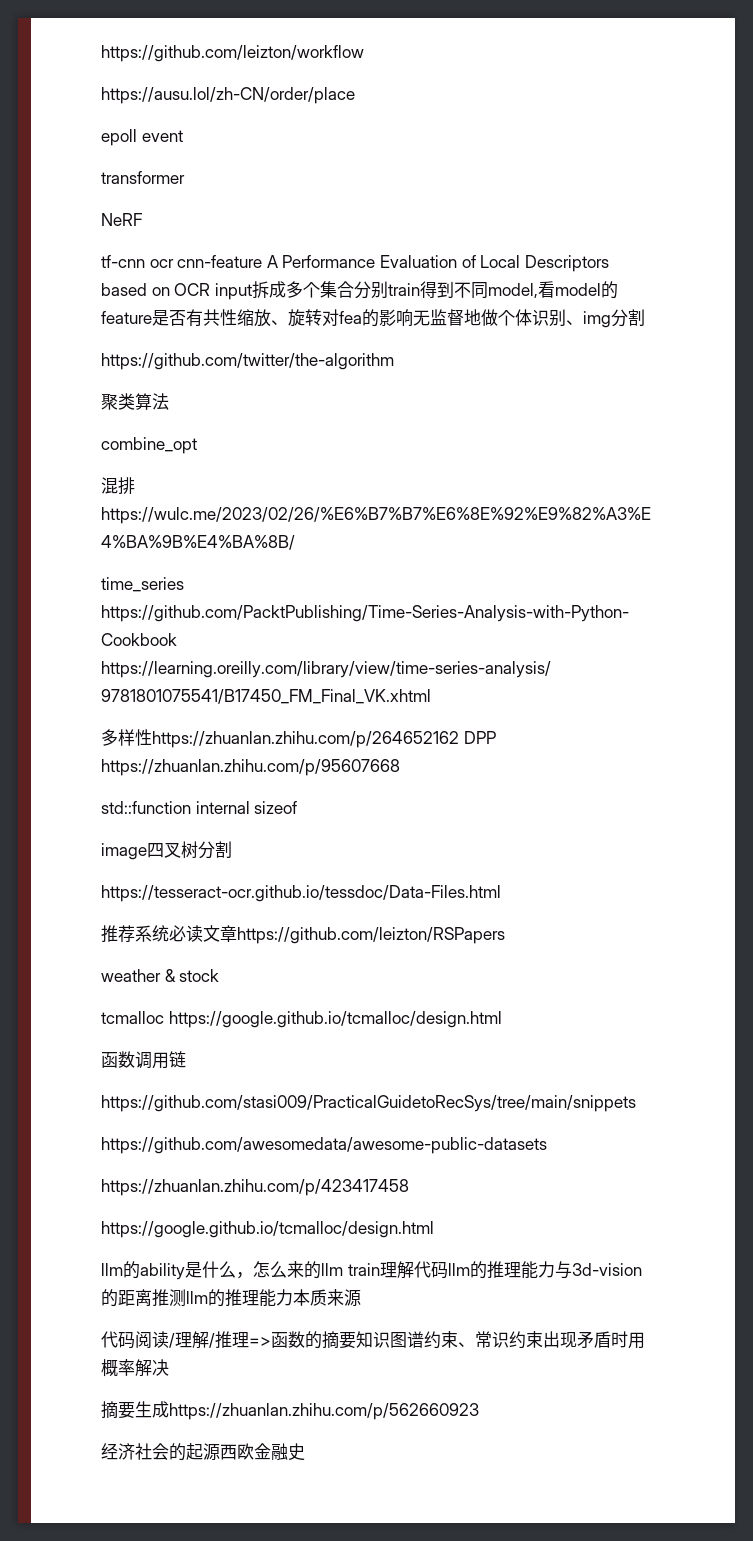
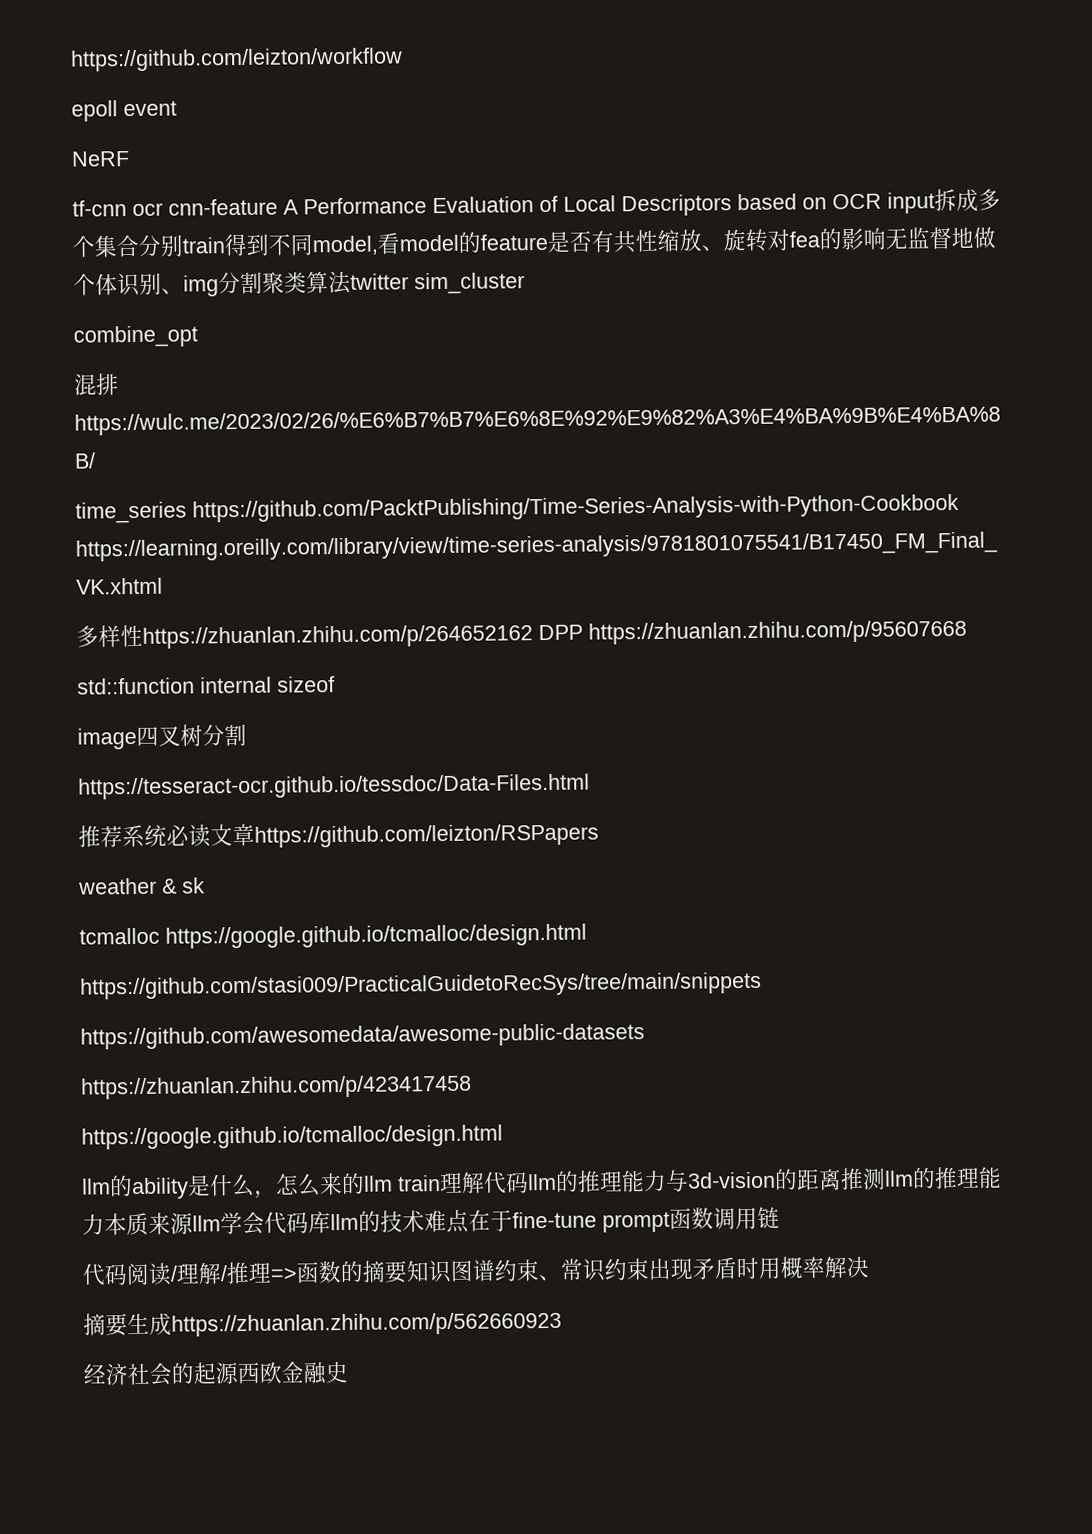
- https://ausu.lol/zh-CN/order/place
- transformer
- tf-cnn ocr cnn-feature A Performance Evaluation of Local Descriptors based on OCR input拆成多个集合分别train得到不同model,看model的feature是否有共性缩放、旋转对fea的影响无监督地做个体识别、img分割
- https://github.com/twitter/the-algorithm
- 聚类算法
+ tf-cnn ocr cnn-feature A Performance Evaluation of Local Descriptors based on OCR input拆成多个集合分别train得到不同model,看model的feature是否有共性缩放、旋转对fea的影响无监督地做个体识别、img分割聚类算法twitter sim_cluster
- weather & stock
+ weather & sk
- 函数调用链
- llm的ability是什么，怎么来的llm train理解代码llm的推理能力与3d-vision的距离推测llm的推理能力本质来源
+ llm的ability是什么，怎么来的llm train理解代码llm的推理能力与3d-vision的距离推测llm的推理能力本质来源llm学会代码库llm的技术难点在于fine-tune prompt函数调用链

